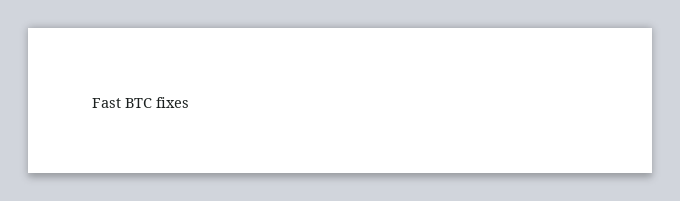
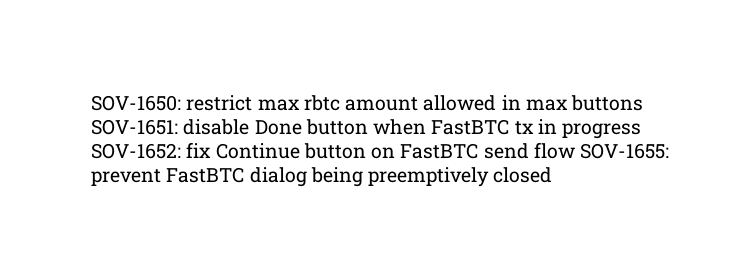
- Fast BTC fixes
+ SOV-1650: restrict max rbtc amount allowed in max buttons SOV-1651: disable Done button when FastBTC tx in progress SOV-1652: fix Continue button on FastBTC send flow SOV-1655: prevent FastBTC dialog being preemptively closed

